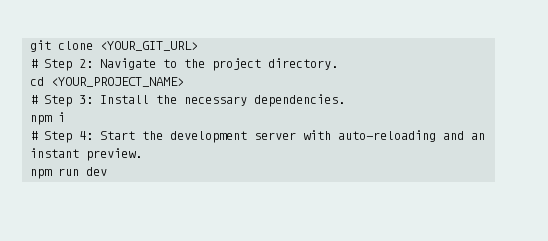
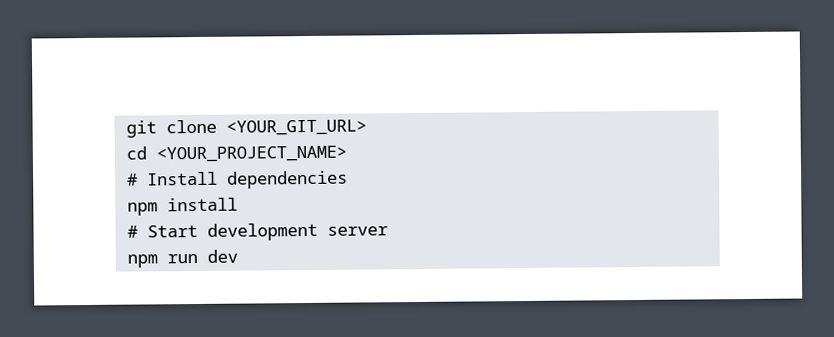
- # Step 2: Navigate to the project directory.
  cd <YOUR_PROJECT_NAME>
- # Step 3: Install the necessary dependencies.
- npm i
- # Step 4: Start the development server with auto-reloading and an instant preview.
+ # Install dependencies
+ npm install
+ # Start development server

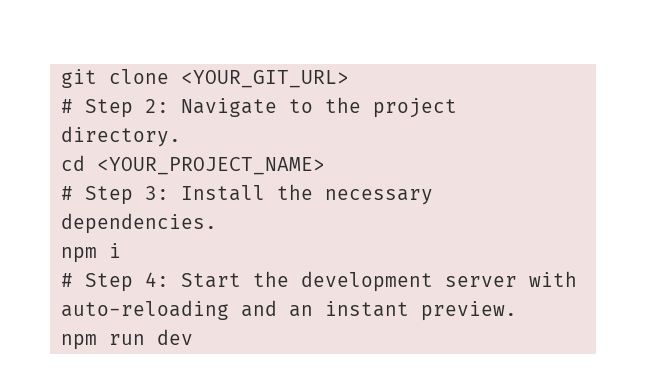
+ # Step 2: Navigate to the project directory.
  cd <YOUR_PROJECT_NAME>
- # Install dependencies
- npm install
- # Start development server
+ # Step 3: Install the necessary dependencies.
+ npm i
+ # Step 4: Start the development server with auto-reloading and an instant preview.

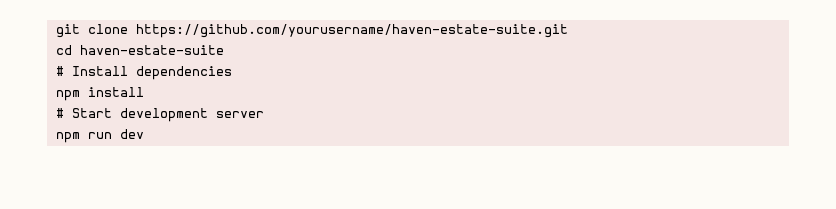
- git clone <YOUR_GIT_URL>
- # Step 2: Navigate to the project directory.
- cd <YOUR_PROJECT_NAME>
- # Step 3: Install the necessary dependencies.
- npm i
- # Step 4: Start the development server with auto-reloading and an instant preview.
+ git clone https://github.com/yourusername/haven-estate-suite.git
+ cd haven-estate-suite
+ # Install dependencies
+ npm install
+ # Start development server

